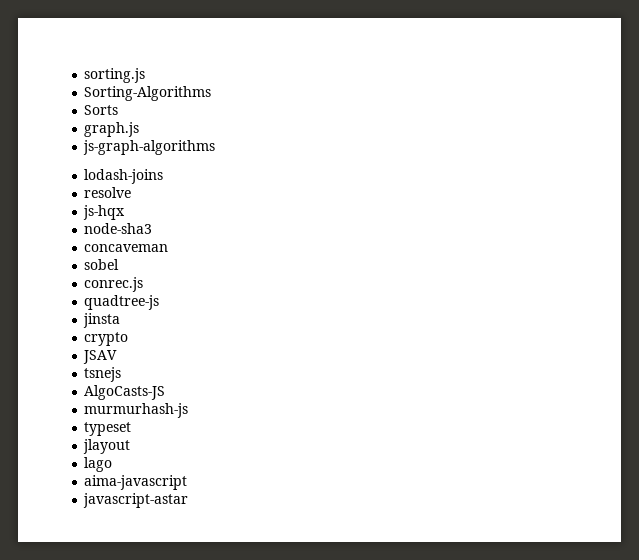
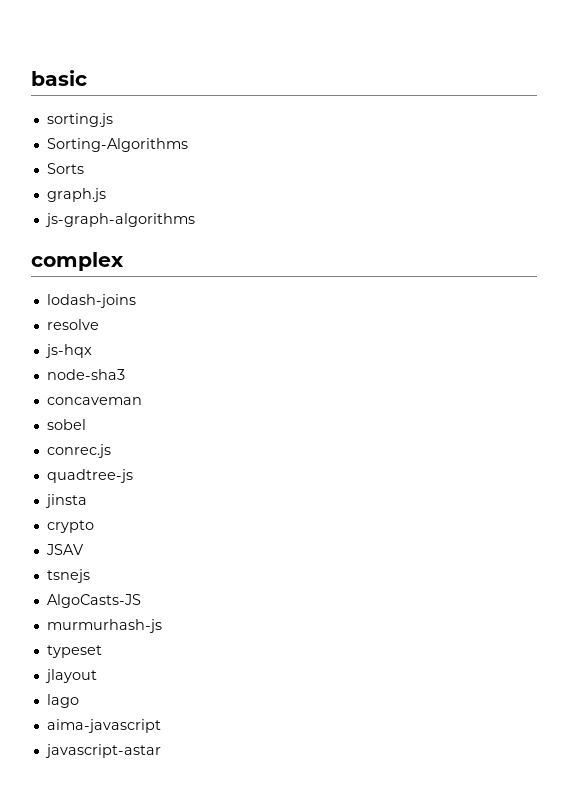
+ basic
+ complex

